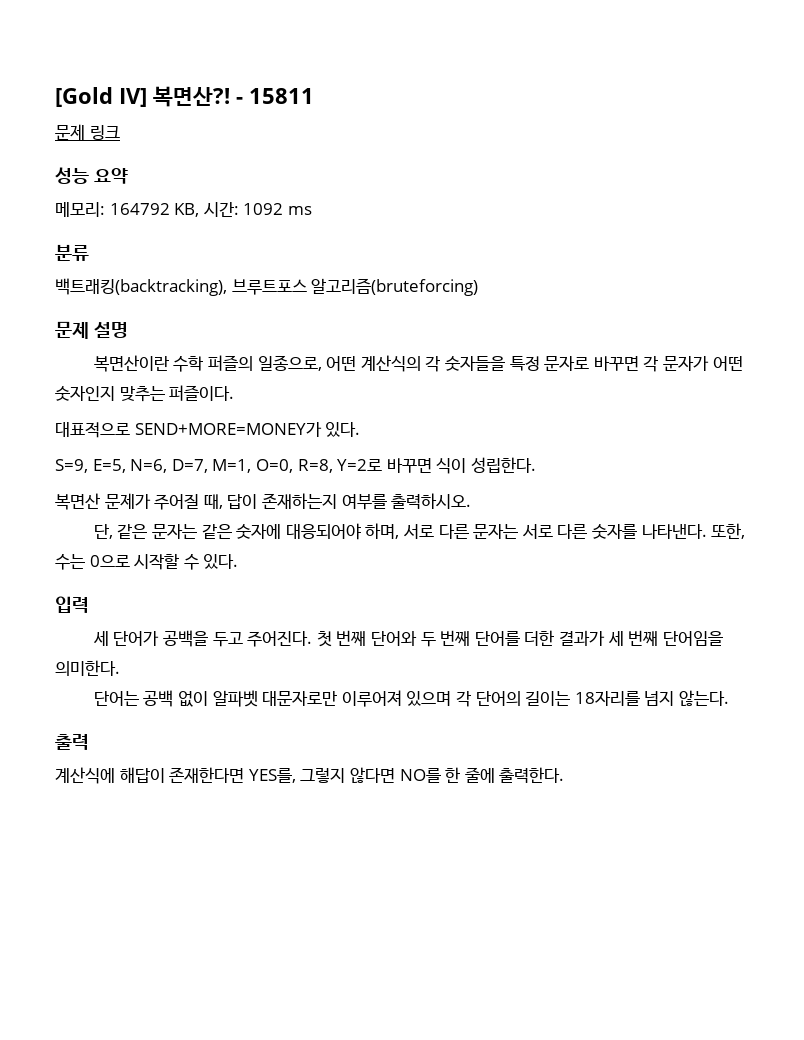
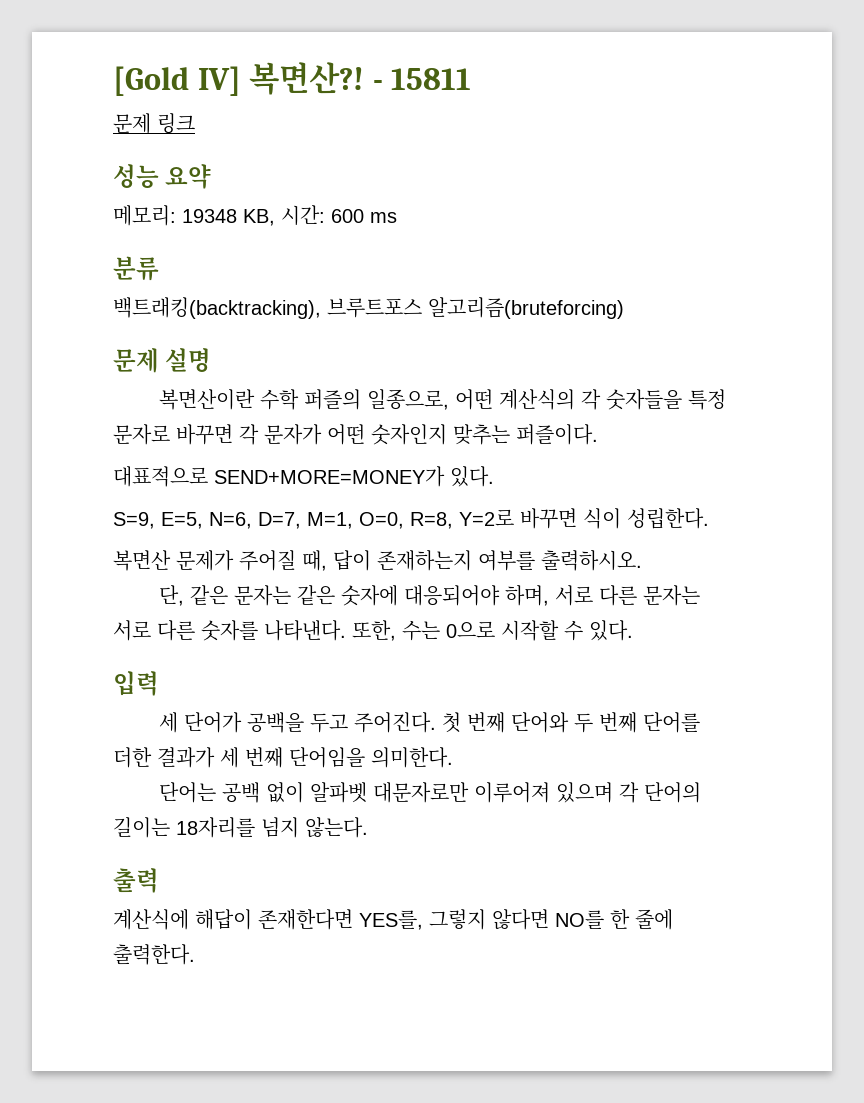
- 메모리: 164792 KB, 시간: 1092 ms
+ 메모리: 19348 KB, 시간: 600 ms

